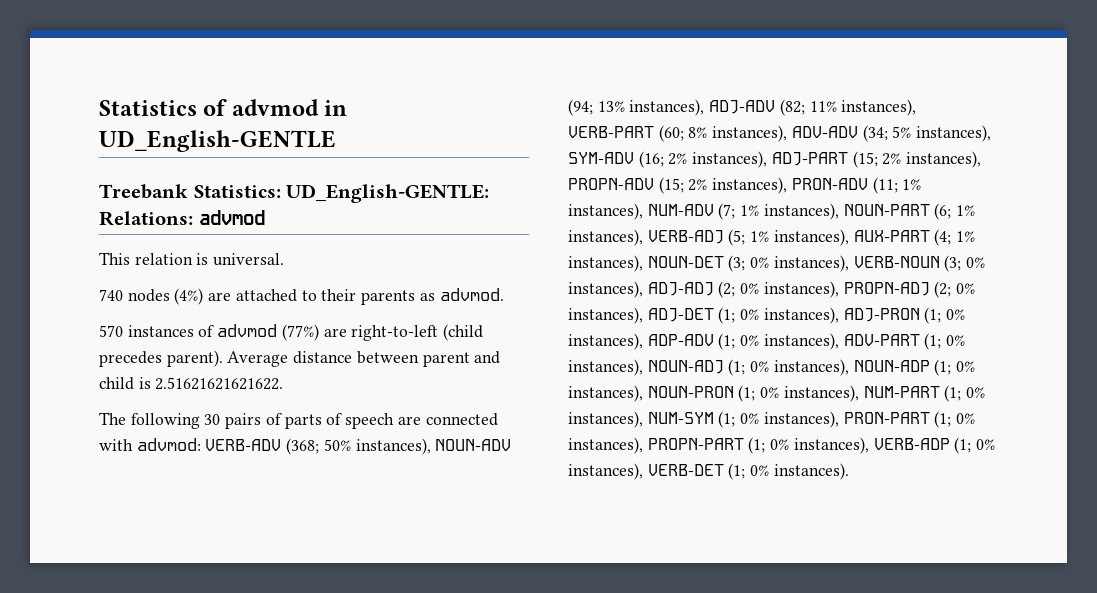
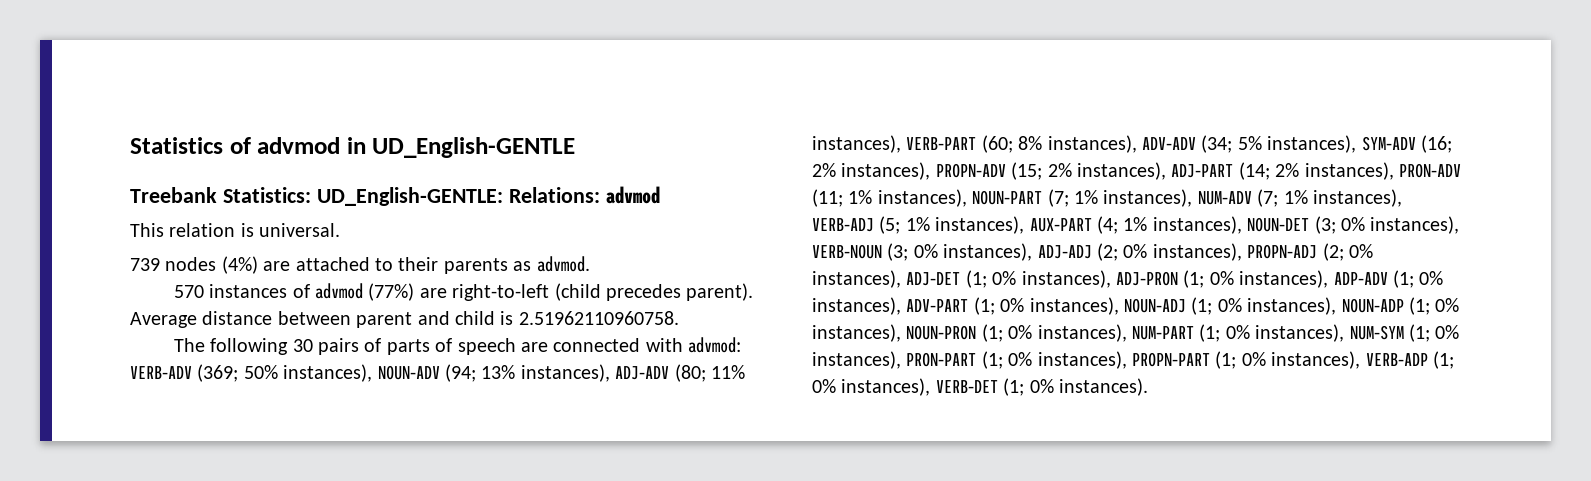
- 740 nodes (4%) are attached to their parents as advmod.
+ 739 nodes (4%) are attached to their parents as advmod.
- Average distance between parent and child is 2.51621621621622.
+ Average distance between parent and child is 2.51962110960758.
- VERB-ADV (368;
+ VERB-ADV (369;
- 13% instances), ADJ-ADV (82;
+ 13% instances), ADJ-ADV (80;
- 2% instances), ADJ-PART (15; 2% instances), PROPN-ADV (15;
+ 2% instances), PROPN-ADV (15; 2% instances), ADJ-PART (14;
- 1% instances), NUM-ADV (7; 1% instances), NOUN-PART (6;
+ 1% instances), NOUN-PART (7; 1% instances), NUM-ADV (7;

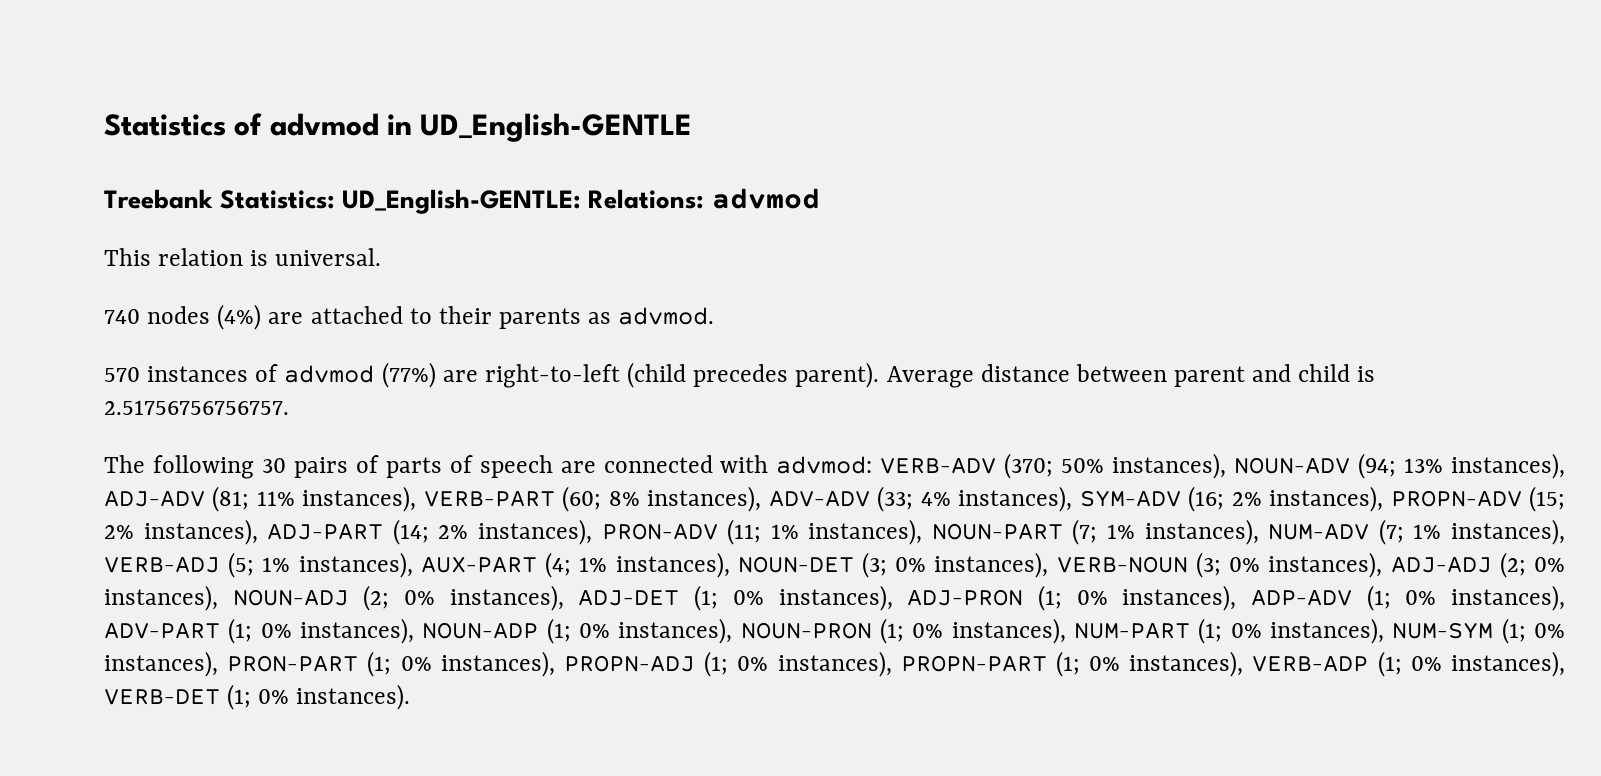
- 739 nodes (4%) are attached to their parents as advmod.
+ 740 nodes (4%) are attached to their parents as advmod.
- Average distance between parent and child is 2.51962110960758.
+ Average distance between parent and child is 2.51756756756757.
- VERB-ADV (369;
+ VERB-ADV (370;
- 13% instances), ADJ-ADV (80;
+ 13% instances), ADJ-ADV (81;
- 8% instances), ADV-ADV (34; 5% instances), SYM-ADV (16;
+ 8% instances), ADV-ADV (33; 4% instances), SYM-ADV (16;
- 0% instances), PROPN-ADJ (2;
+ 0% instances), NOUN-ADJ (2;
- 0% instances), NOUN-ADJ (1; 0% instances), NOUN-ADP (1;
+ 0% instances), NOUN-ADP (1;
- 0% instances), PROPN-PART (1;
+ 0% instances), PROPN-ADJ (1; 0% instances), PROPN-PART (1;

